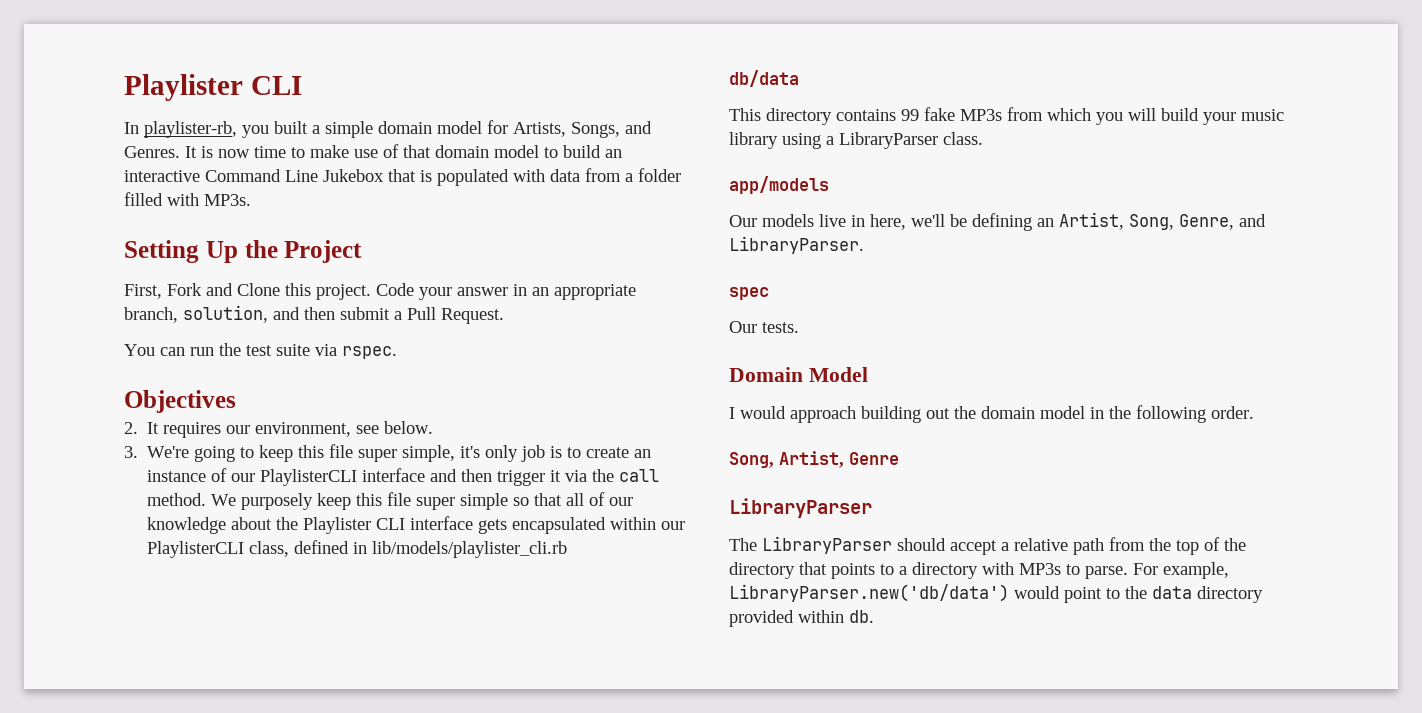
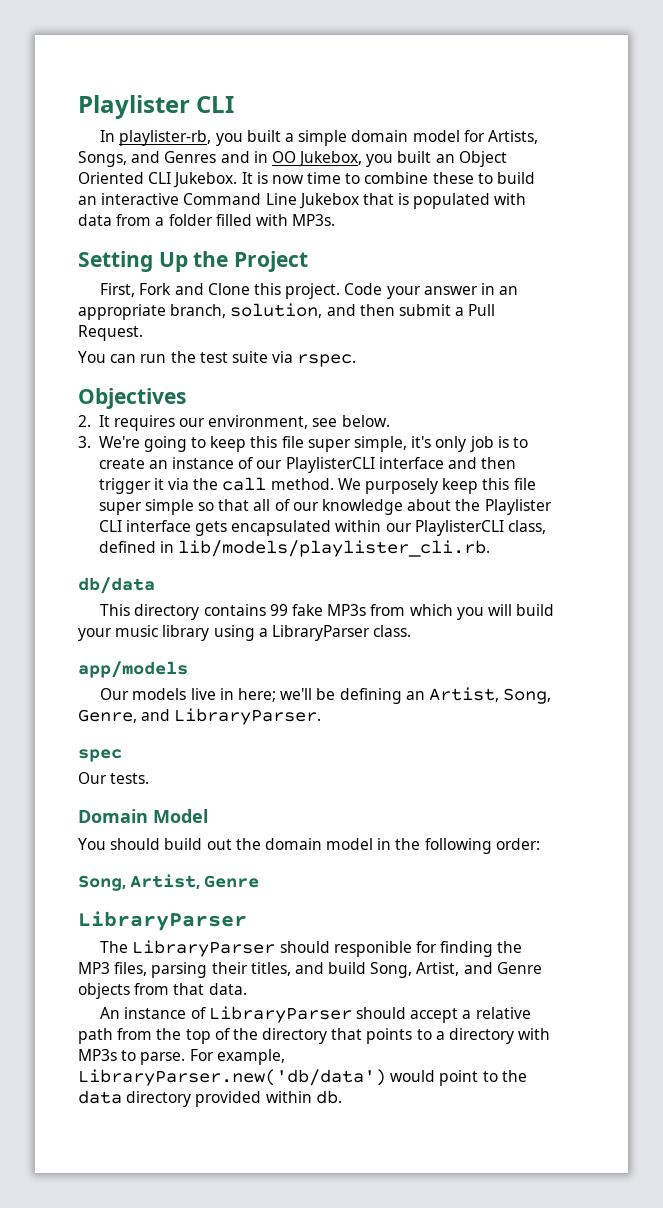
- In playlister-rb, you built a simple domain model for Artists, Songs, and Genres.
+ In playlister-rb, you built a simple domain model for Artists, Songs, and Genres and in OO Jukebox, you built an Object Oriented CLI Jukebox.
- It is now time to make use of that domain model to build an interactive Command Line Jukebox that is populated with data from a folder filled with MP3s.
+ It is now time to combine these to build an interactive Command Line Jukebox that is populated with data from a folder filled with MP3s.
- We purposely keep this file super simple so that all of our knowledge about the Playlister CLI interface gets encapsulated within our PlaylisterCLI class, defined in lib/models/playlister_cli.rb
+ We purposely keep this file super simple so that all of our knowledge about the Playlister CLI interface gets encapsulated within our PlaylisterCLI class, defined in lib/models/playlister_cli.rb.
- Our models live in here, we'll be defining an Artist, Song, Genre, and LibraryParser.
+ Our models live in here; we'll be defining an Artist, Song, Genre, and LibraryParser.
- I would approach building out the domain model in the following order.
+ You should build out the domain model in the following order:
- The LibraryParser should accept a relative path from the top of the directory that points to a directory with MP3s to parse.
+ The LibraryParser should responible for finding the MP3 files, parsing their titles, and build Song, Artist, and Genre objects from that data.
+ An instance of LibraryParser should accept a relative path from the top of the directory that points to a directory with MP3s to parse.

